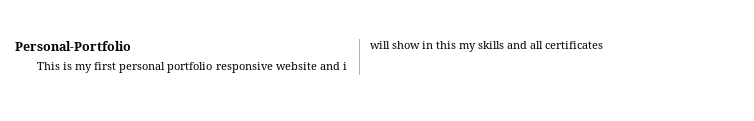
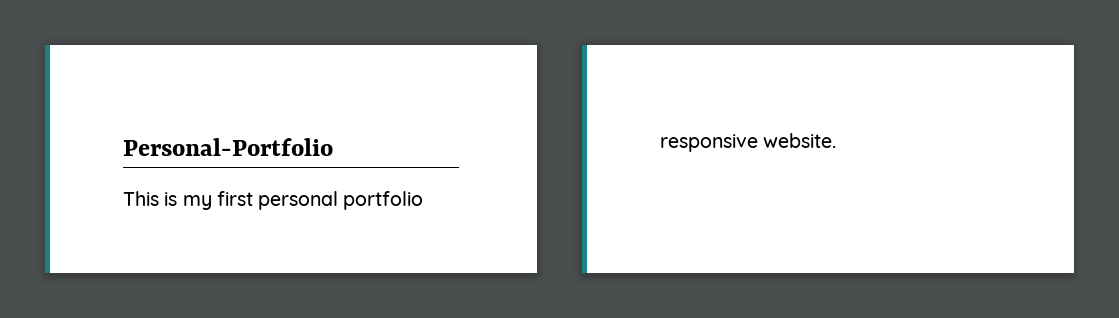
- This is my first personal portfolio responsive website and i will show in this my skills and all certificates
+ This is my first personal portfolio responsive website.

